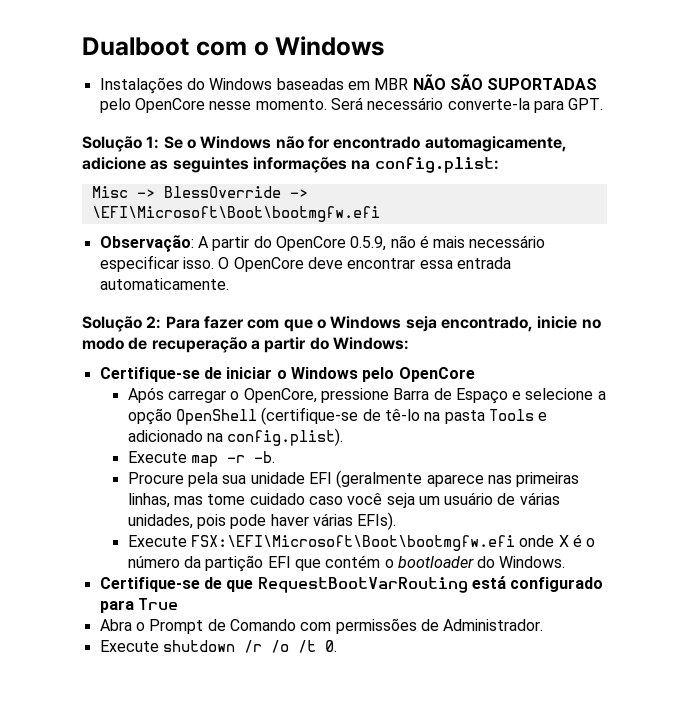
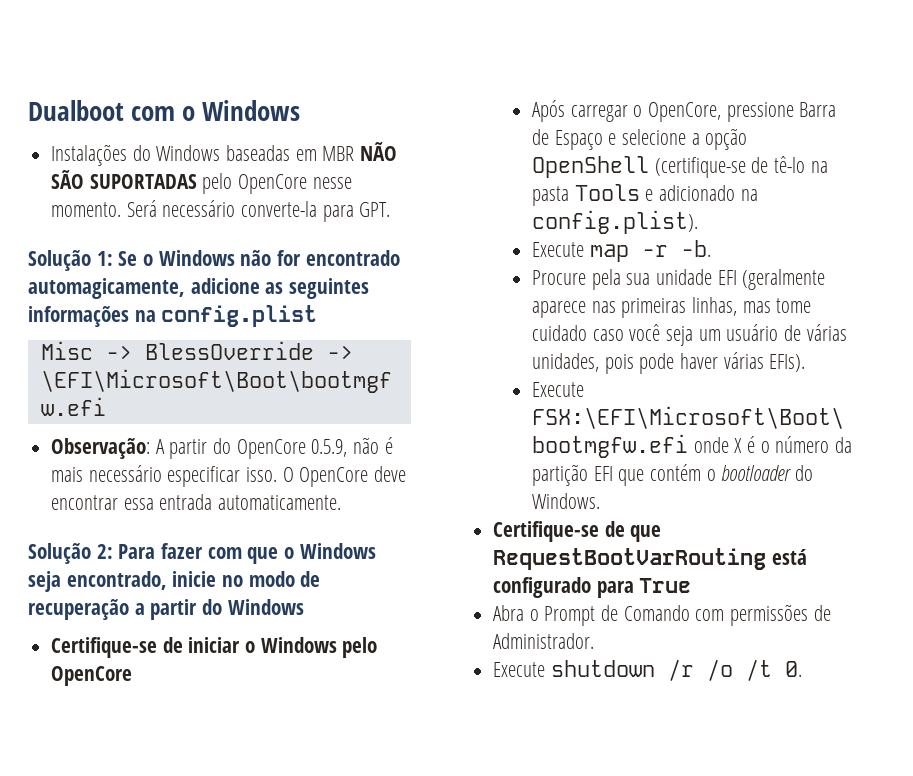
- Solução 1: Se o Windows não for encontrado automagicamente, adicione as seguintes informações na config.plist:
+ Solução 1: Se o Windows não for encontrado automagicamente, adicione as seguintes informações na config.plist
- Solução 2: Para fazer com que o Windows seja encontrado, inicie no modo de recuperação a partir do Windows:
+ Solução 2: Para fazer com que o Windows seja encontrado, inicie no modo de recuperação a partir do Windows

